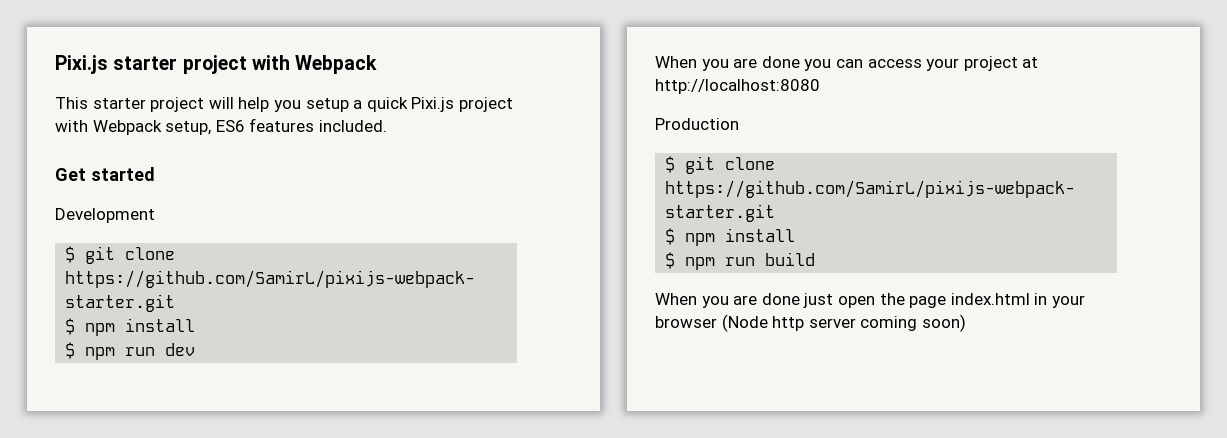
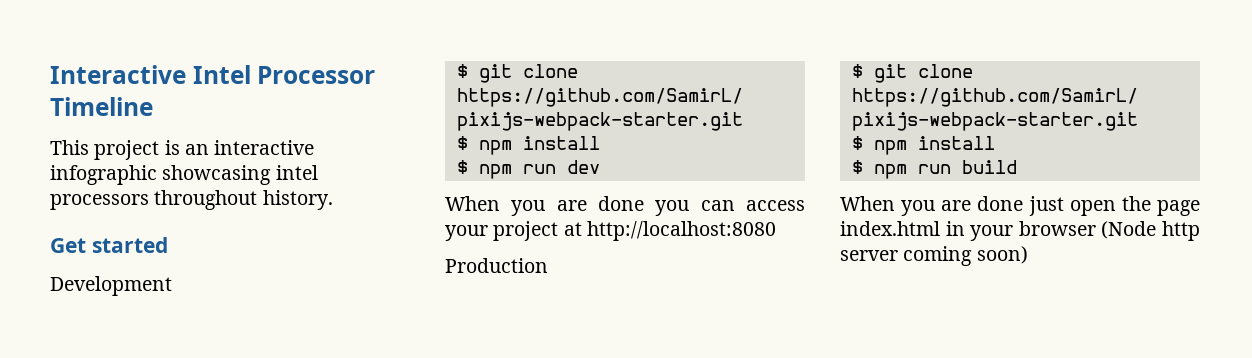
- Pixi.js starter project with Webpack
- This starter project will help you setup a quick Pixi.js project with Webpack setup, ES6 features included.
+ Interactive Intel Processor Timeline
+ This project is an interactive infographic showcasing intel processors throughout history.

